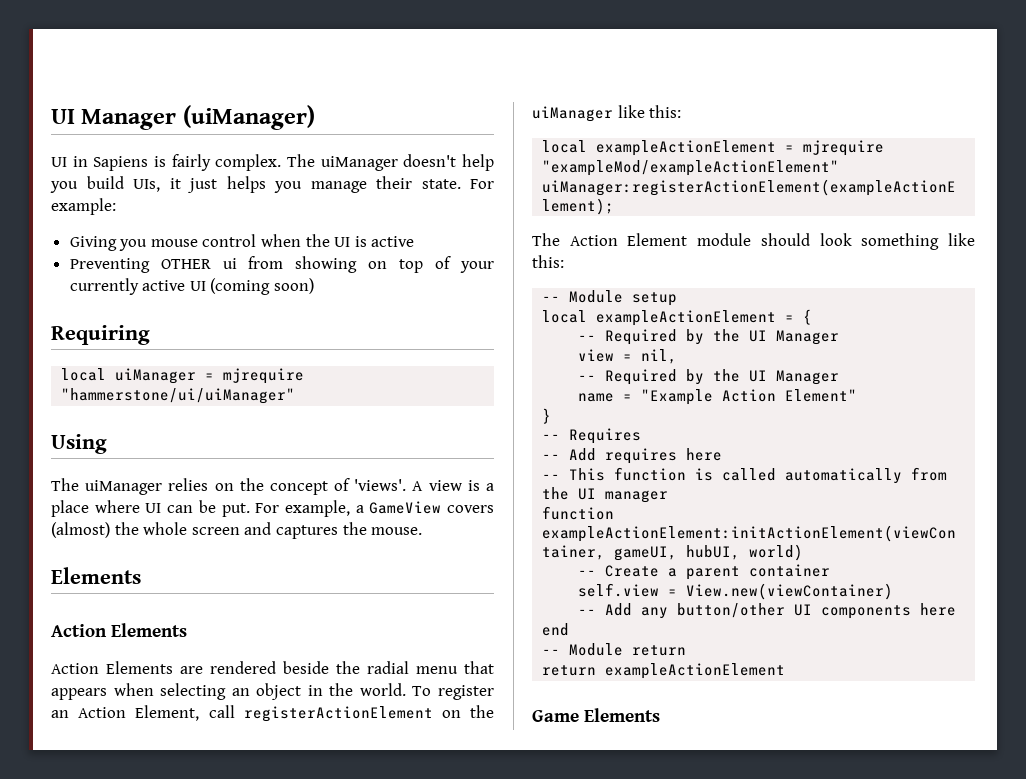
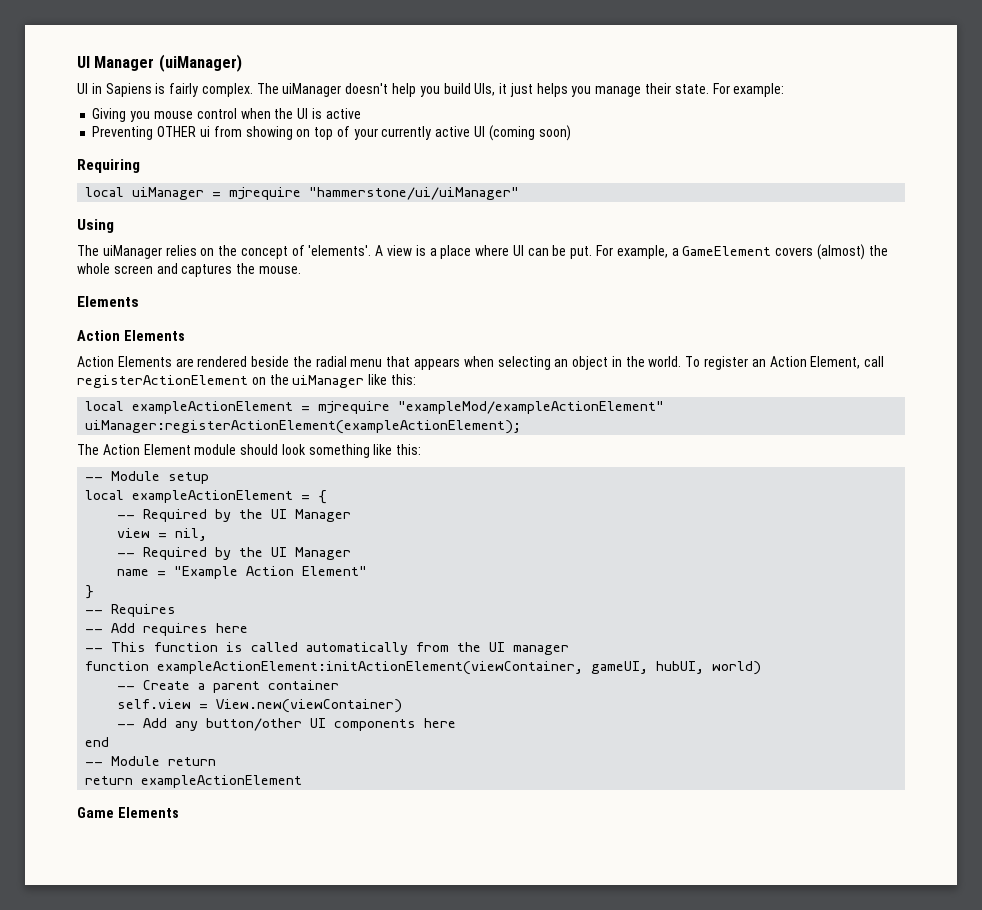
- The uiManager relies on the concept of 'views'.
+ The uiManager relies on the concept of 'elements'.
- For example, a GameView covers (almost) the whole screen and captures the mouse.
+ For example, a GameElement covers (almost) the whole screen and captures the mouse.

